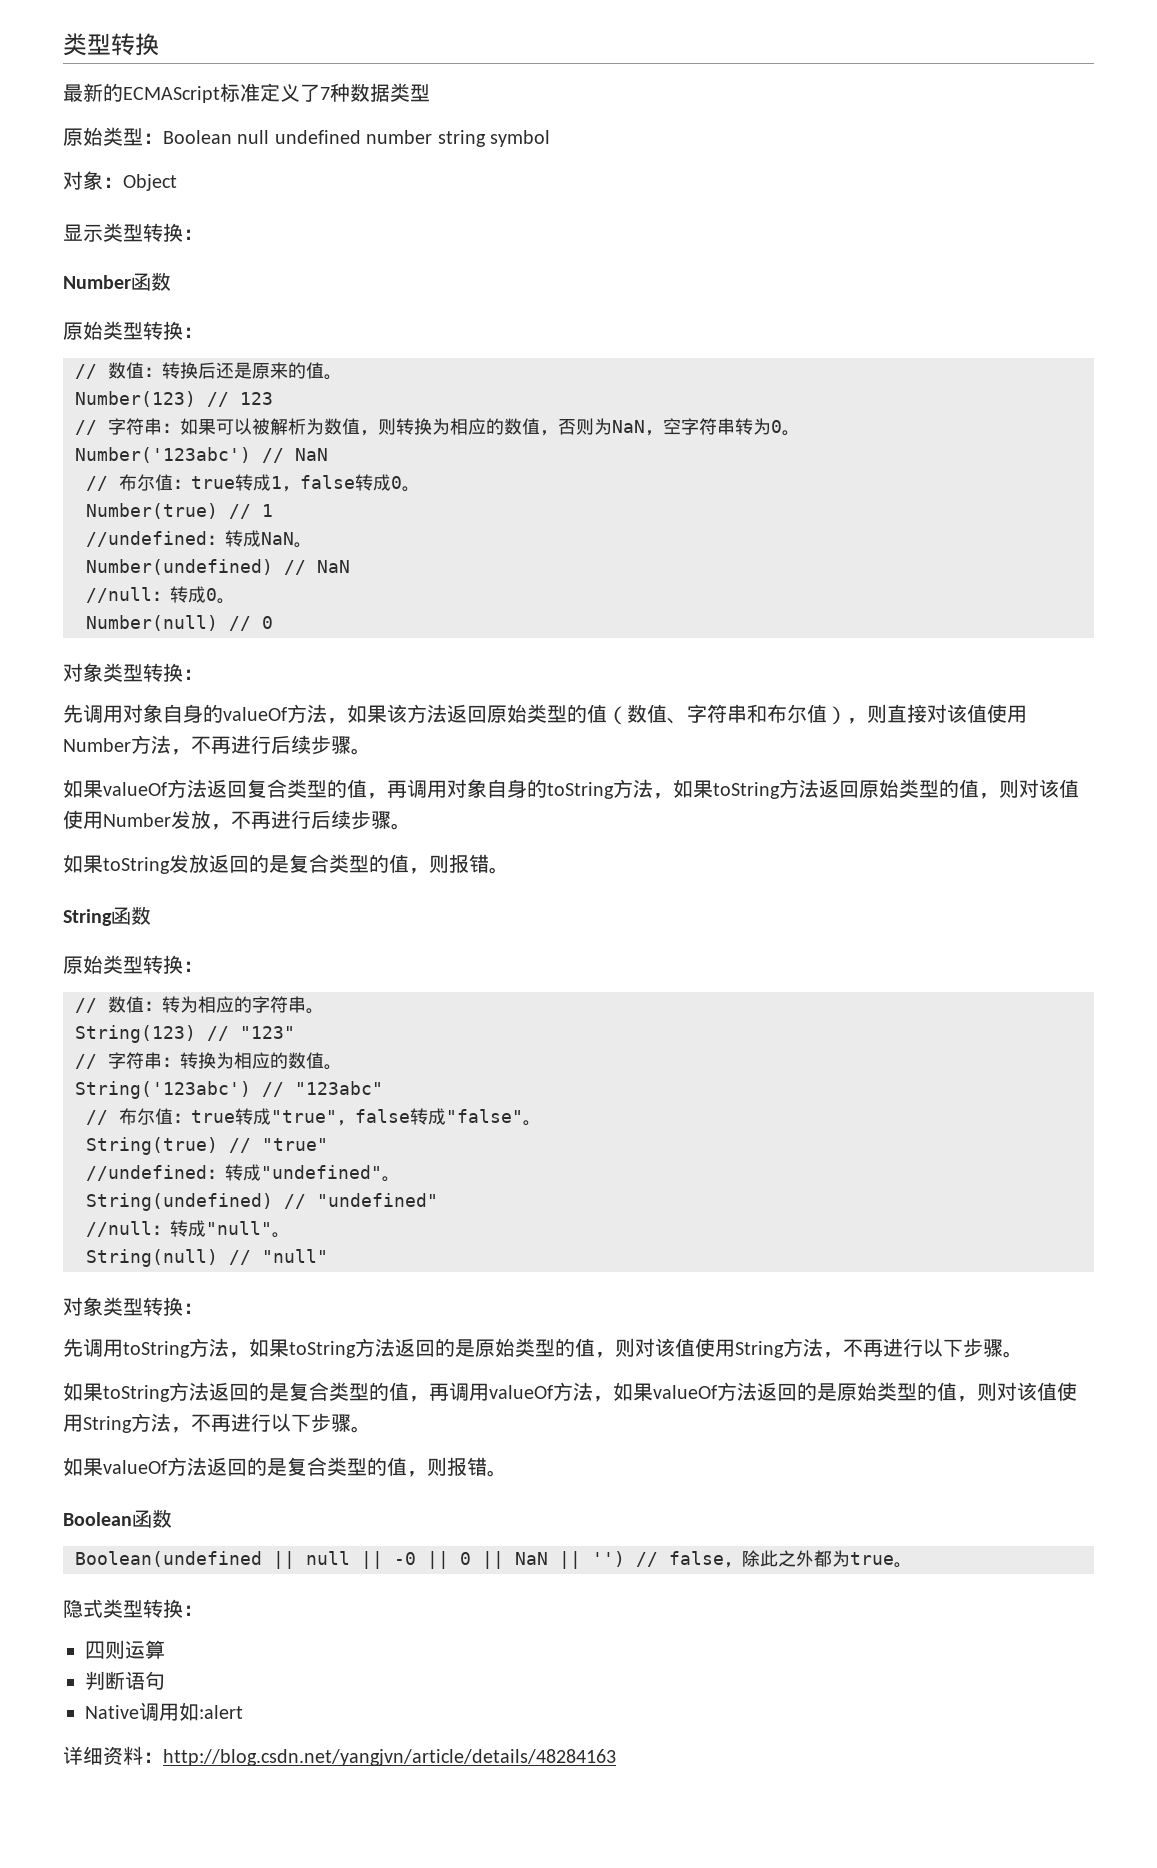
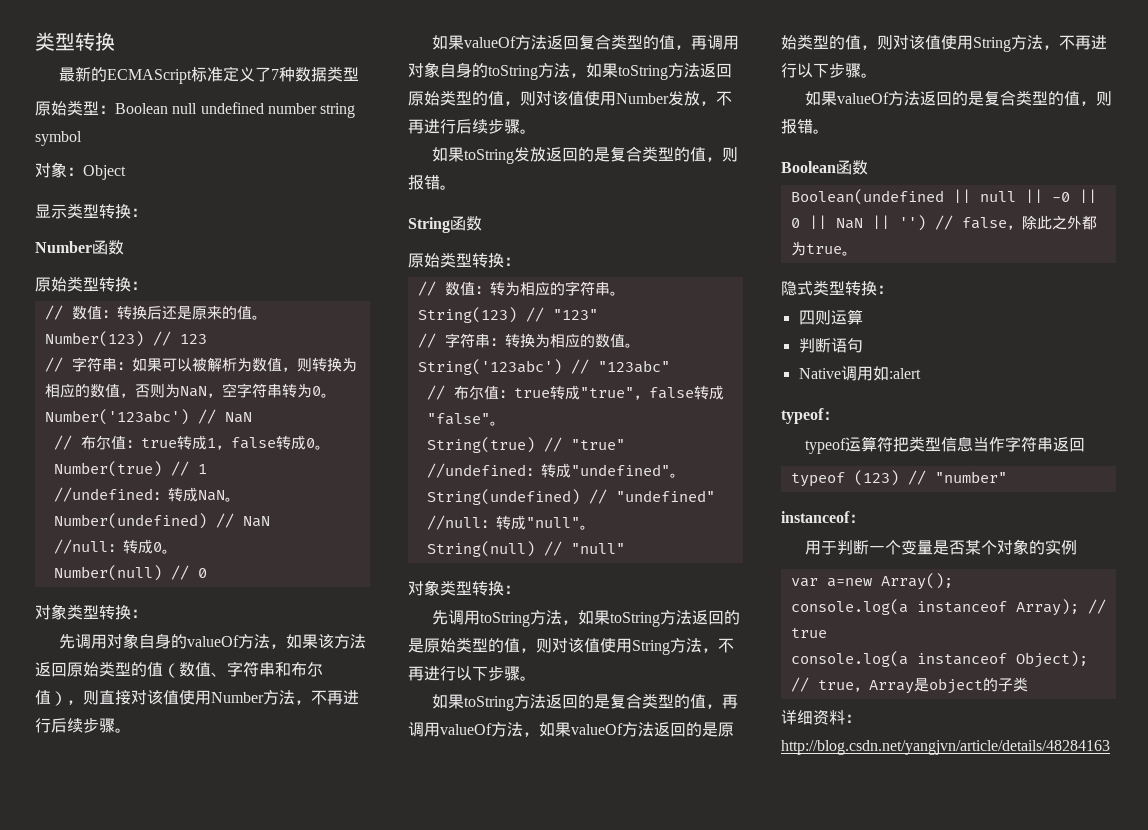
+ typeof：
+ typeof运算符把类型信息当作字符串返回
+ typeof (123) // "number"
+ instanceof：
+ 用于判断一个变量是否某个对象的实例
+ var a=new Array();
+ console.log(a instanceof Array); // true
+ console.log(a instanceof Object); // true，Array是object的子类

